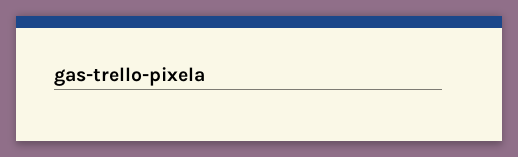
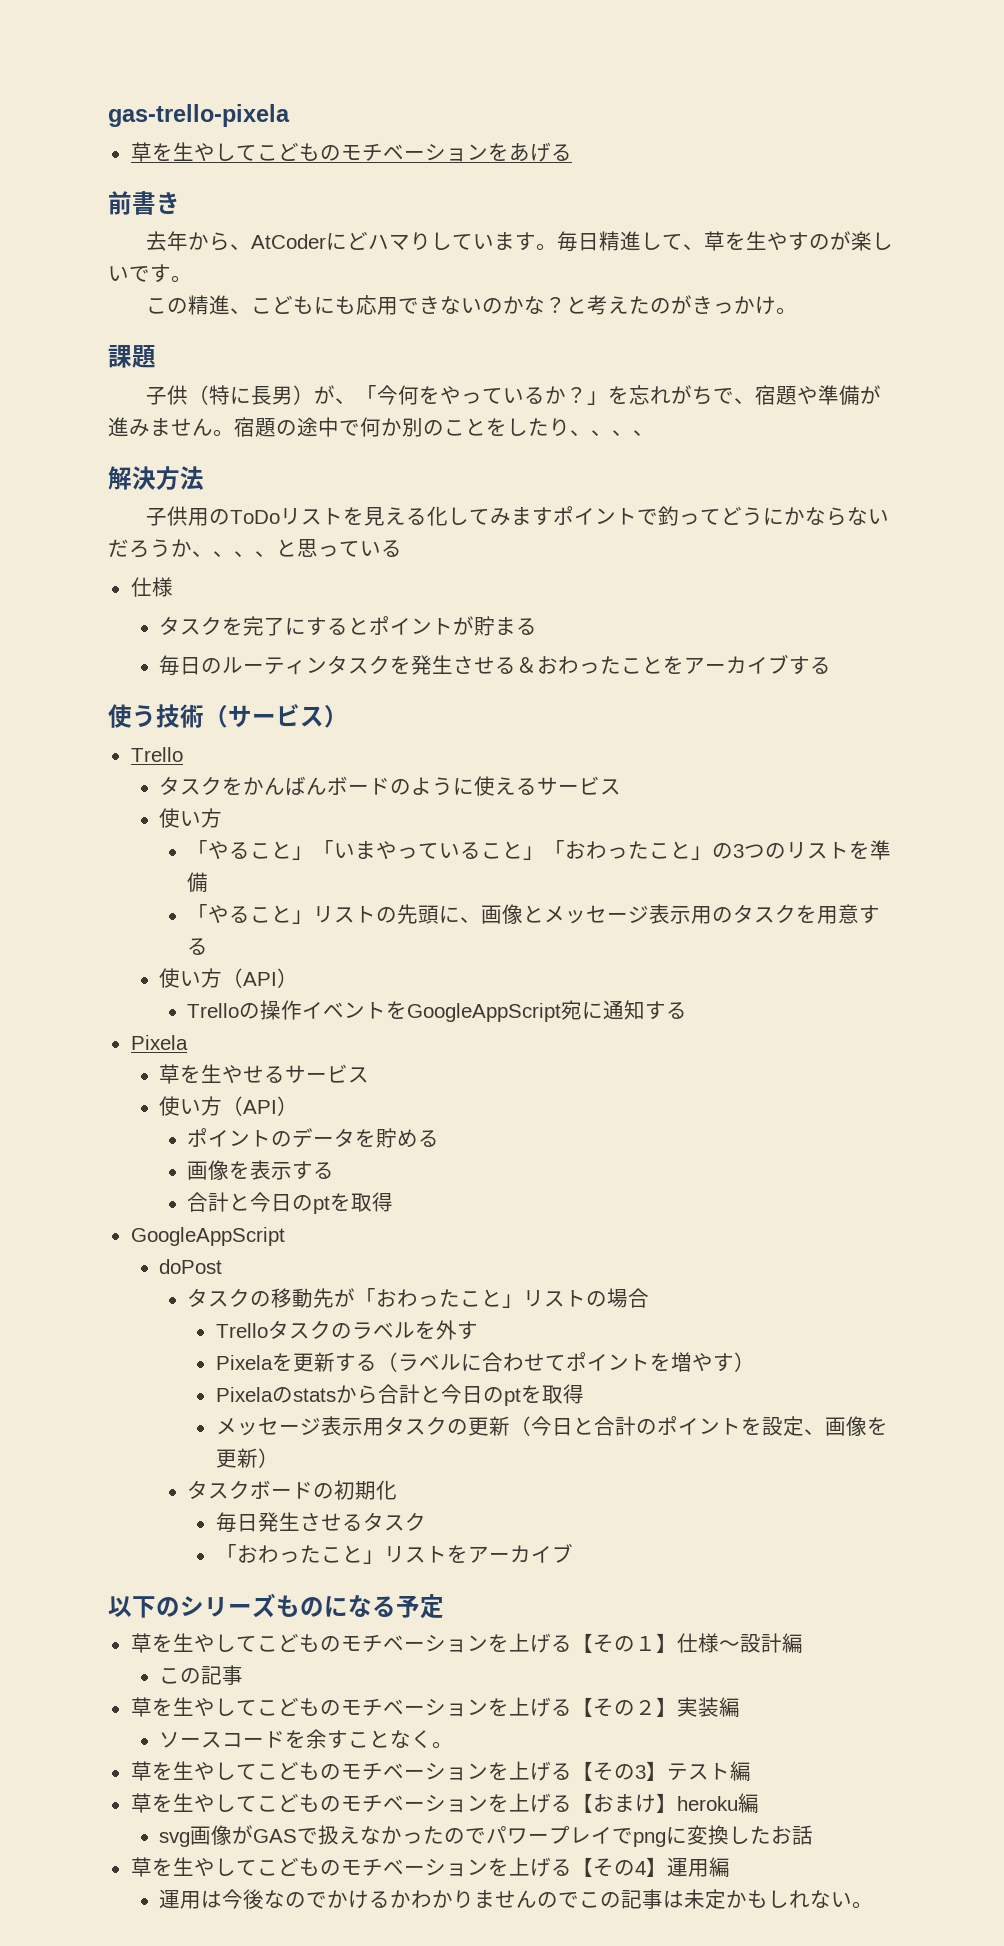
+ 草を生やしてこどものモチベーションをあげる
+ 前書き
+ 去年から、AtCoderにどハマりしています。毎日精進して、草を生やすのが楽しいです。
+ この精進、こどもにも応用できないのかな？と考えたのがきっかけ。
+ 課題
+ 子供（特に長男）が、「今何をやっているか？」を忘れがちで、宿題や準備が進みません。宿題の途中で何か別のことをしたり、、、、
+ 解決方法
+ 子供用のToDoリストを見える化してみますポイントで釣ってどうにかならないだろうか、、、、と思っている
+ 仕様
+ タスクを完了にするとポイントが貯まる
+ 毎日のルーティンタスクを発生させる＆おわったことをアーカイブする
+ 使う技術（サービス）
+ Trello
+ タスクをかんばんボードのように使えるサービス
+ 使い方
+ 「やること」「いまやっていること」「おわったこと」の3つのリストを準備
+ 「やること」リストの先頭に、画像とメッセージ表示用のタスクを用意する
+ 使い方（API）
+ Trelloの操作イベントをGoogleAppScript宛に通知する
+ Pixela
+ 草を生やせるサービス
+ 使い方（API）
+ ポイントのデータを貯める
+ 画像を表示する
+ 合計と今日のptを取得
+ GoogleAppScript
+ doPost
+ タスクの移動先が「おわったこと」リストの場合
+ Trelloタスクのラベルを外す
+ Pixelaを更新する（ラベルに合わせてポイントを増やす）
+ Pixelaのstatsから合計と今日のptを取得
+ メッセージ表示用タスクの更新（今日と合計のポイントを設定、画像を更新）
+ タスクボードの初期化
+ 毎日発生させるタスク
+ 「おわったこと」リストをアーカイブ
+ 以下のシリーズものになる予定
+ 草を生やしてこどものモチベーションを上げる【その１】仕様〜設計編
+ この記事
+ 草を生やしてこどものモチベーションを上げる【その２】実装編
+ ソースコードを余すことなく。
+ 草を生やしてこどものモチベーションを上げる【その3】テスト編
+ 草を生やしてこどものモチベーションを上げる【おまけ】heroku編
+ svg画像がGASで扱えなかったのでパワープレイでpngに変換したお話
+ 草を生やしてこどものモチベーションを上げる【その4】運用編
+ 運用は今後なのでかけるかわかりませんのでこの記事は未定かもしれない。

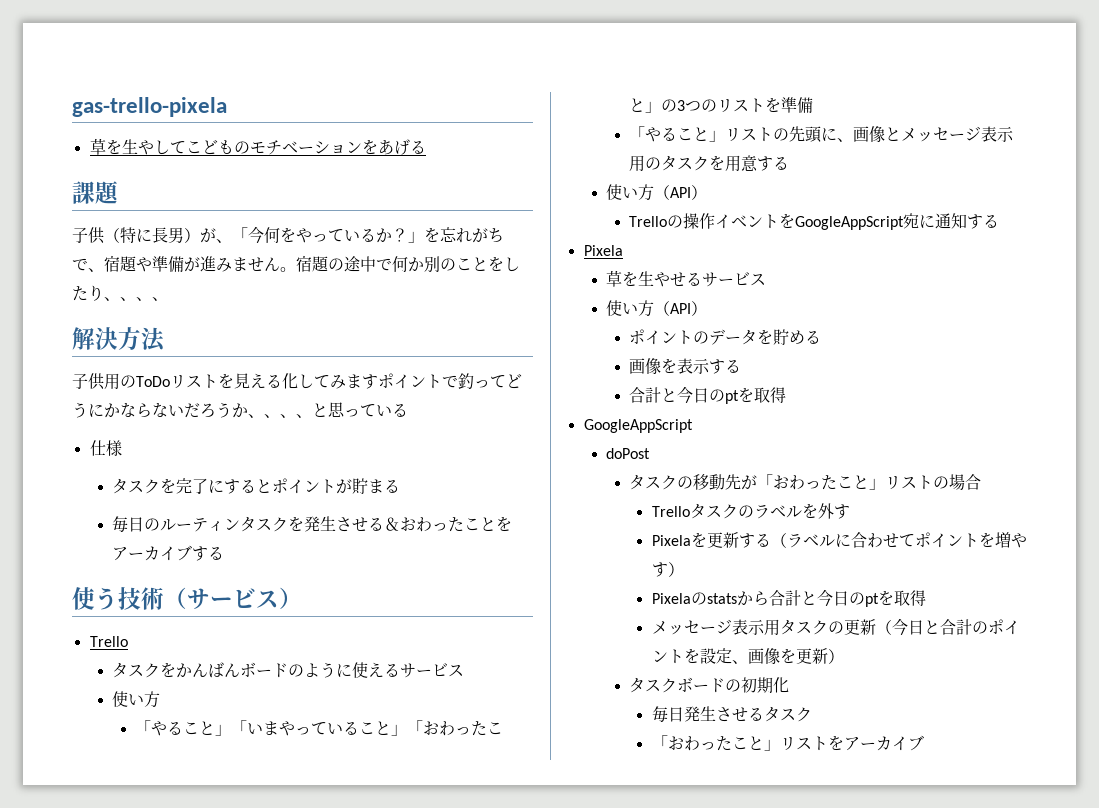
- 前書き
- 去年から、AtCoderにどハマりしています。毎日精進して、草を生やすのが楽しいです。
- この精進、こどもにも応用できないのかな？と考えたのがきっかけ。
- 以下のシリーズものになる予定
- 草を生やしてこどものモチベーションを上げる【その１】仕様〜設計編
- この記事
- 草を生やしてこどものモチベーションを上げる【その２】実装編
- ソースコードを余すことなく。
- 草を生やしてこどものモチベーションを上げる【その3】テスト編
- 草を生やしてこどものモチベーションを上げる【おまけ】heroku編
- svg画像がGASで扱えなかったのでパワープレイでpngに変換したお話
- 草を生やしてこどものモチベーションを上げる【その4】運用編
- 運用は今後なのでかけるかわかりませんのでこの記事は未定かもしれない。

